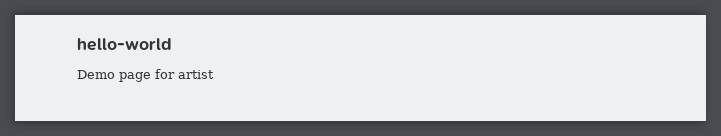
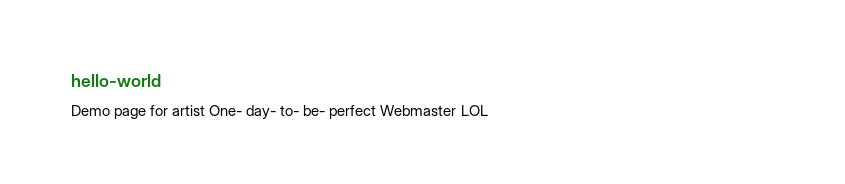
- Demo page for artist
+ Demo page for artist One- day- to- be- perfect Webmaster LOL

